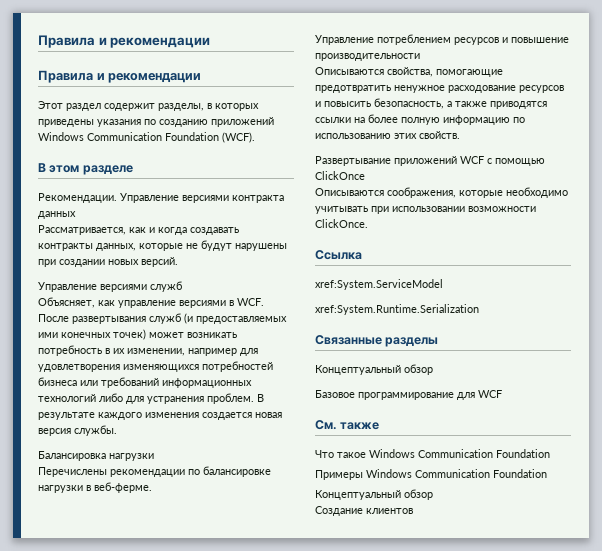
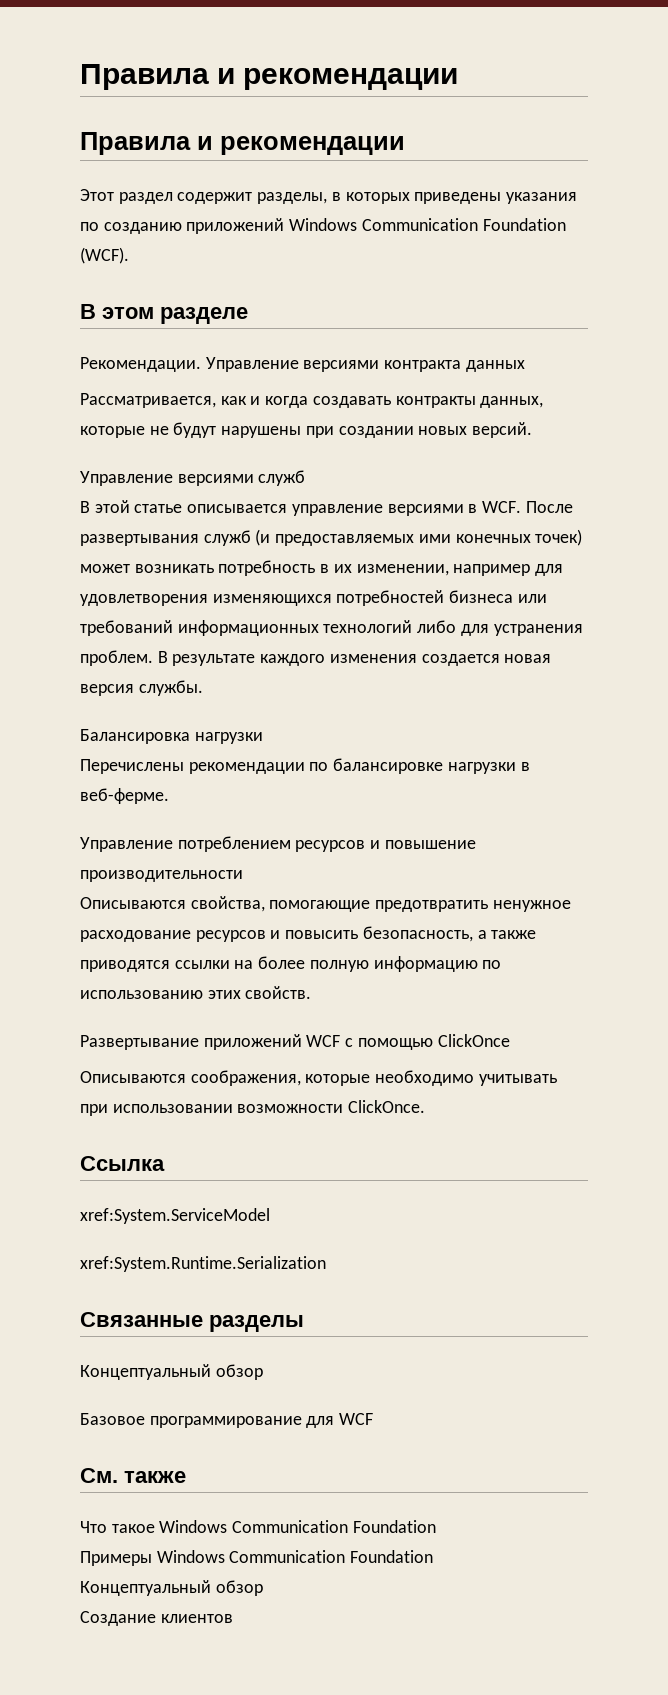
- Объясняет, как управление версиями в WCF. После развертывания служб (и предоставляемых ими конечных точек) может возникать потребность в их изменении, например для удовлетворения изменяющихся потребностей бизнеса или требований информационных технологий либо для устранения проблем.
+ В этой статье описывается управление версиями в WCF. После развертывания служб (и предоставляемых ими конечных точек) может возникать потребность в их изменении, например для удовлетворения изменяющихся потребностей бизнеса или требований информационных технологий либо для устранения проблем.

